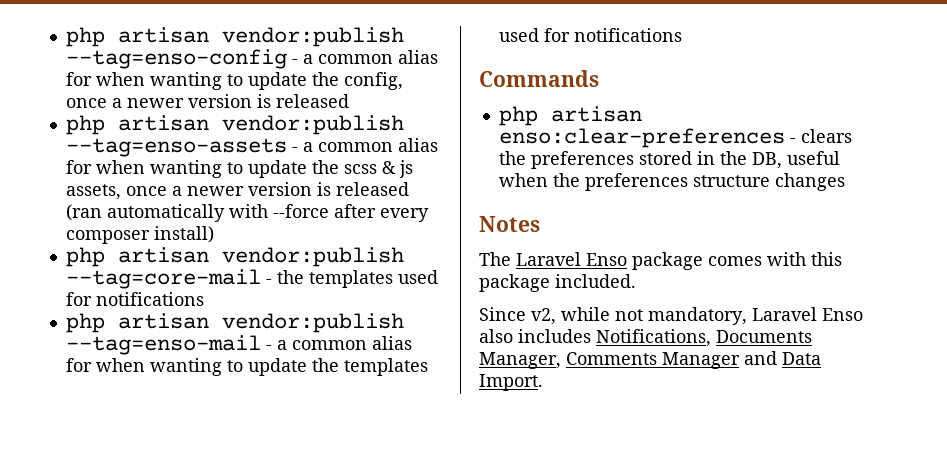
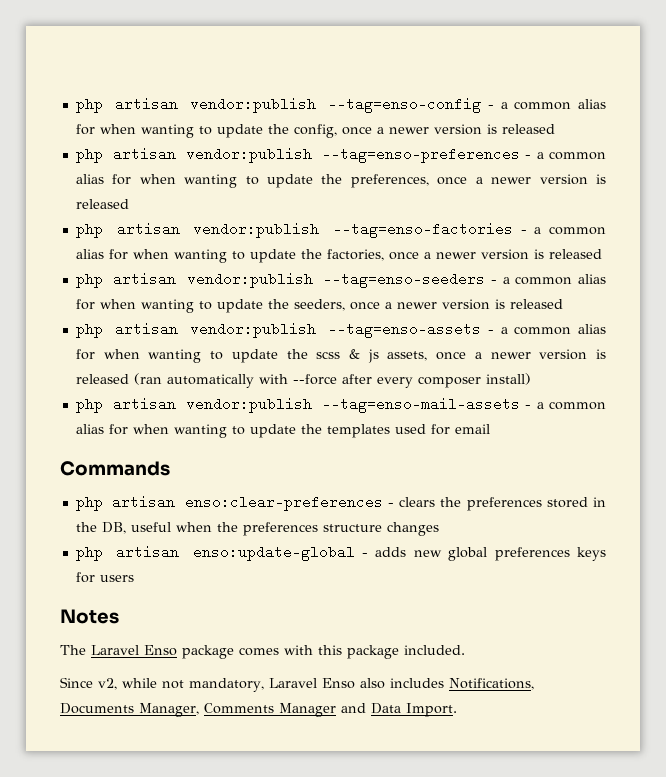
+ php artisan vendor:publish --tag=enso-preferences - a common alias for when wanting to update the preferences, once a newer version is released
+ php artisan vendor:publish --tag=enso-factories - a common alias for when wanting to update the factories, once a newer version is released
+ php artisan vendor:publish --tag=enso-seeders - a common alias for when wanting to update the seeders, once a newer version is released
- php artisan vendor:publish --tag=core-mail - the templates used for notifications
- php artisan vendor:publish --tag=enso-mail - a common alias for when wanting to update the templates used for notifications
+ php artisan vendor:publish --tag=enso-mail-assets - a common alias for when wanting to update the templates used for email
+ php artisan enso:update-global - adds new global preferences keys for users

